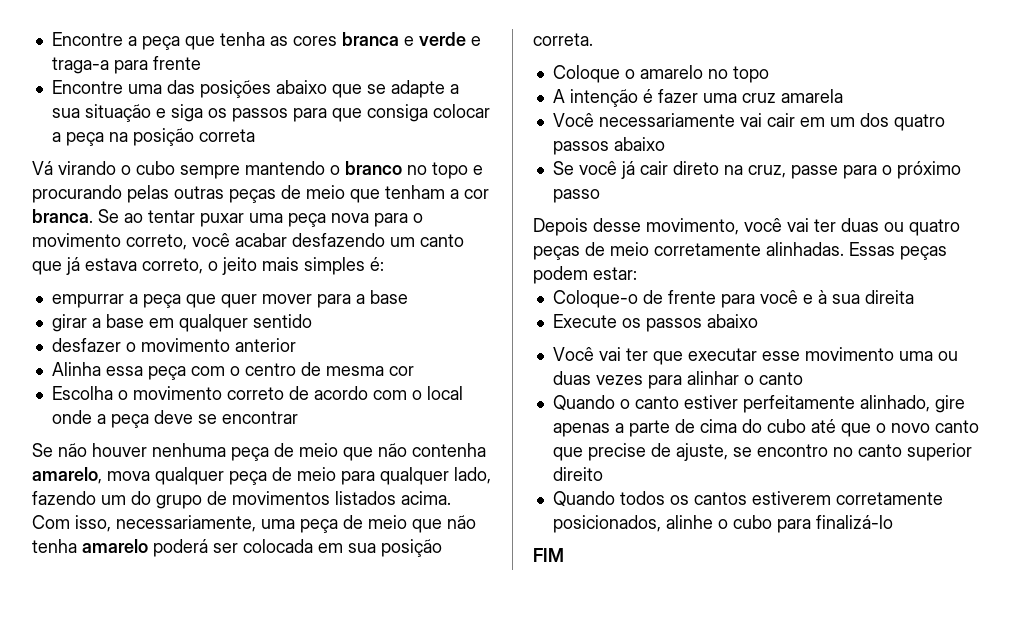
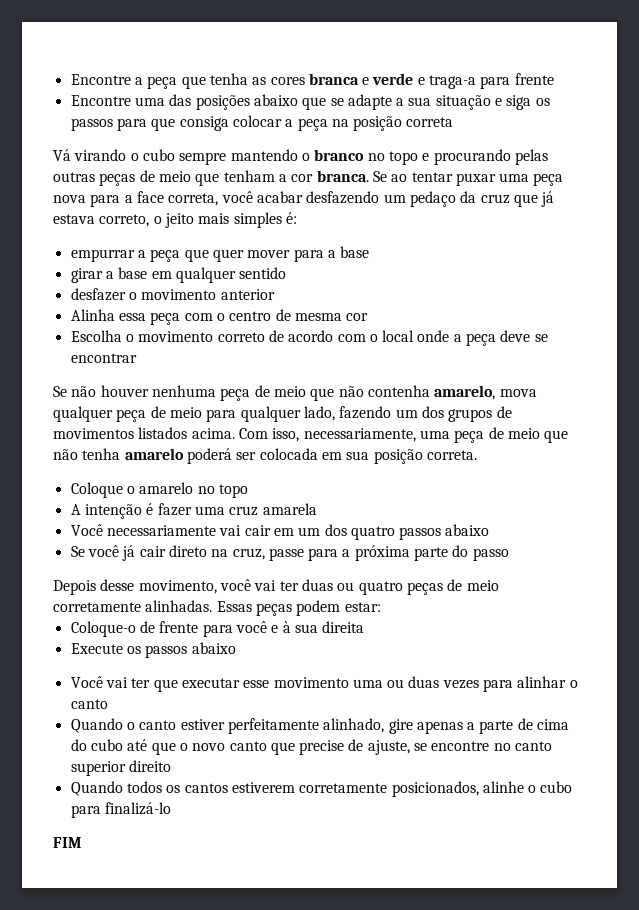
- Se ao tentar puxar uma peça nova para o movimento correto, você acabar desfazendo um canto que já estava correto, o jeito mais simples é:
+ Se ao tentar puxar uma peça nova para a face correta, você acabar desfazendo um pedaço da cruz que já estava correto, o jeito mais simples é:
- Se não houver nenhuma peça de meio que não contenha amarelo, mova qualquer peça de meio para qualquer lado, fazendo um do grupo de movimentos listados acima.
+ Se não houver nenhuma peça de meio que não contenha amarelo, mova qualquer peça de meio para qualquer lado, fazendo um dos grupos de movimentos listados acima.
- Se você já cair direto na cruz, passe para o próximo passo
+ Se você já cair direto na cruz, passe para a próxima parte do passo
- Quando o canto estiver perfeitamente alinhado, gire apenas a parte de cima do cubo até que o novo canto que precise de ajuste, se encontro no canto superior direito
+ Quando o canto estiver perfeitamente alinhado, gire apenas a parte de cima do cubo até que o novo canto que precise de ajuste, se encontre no canto superior direito

